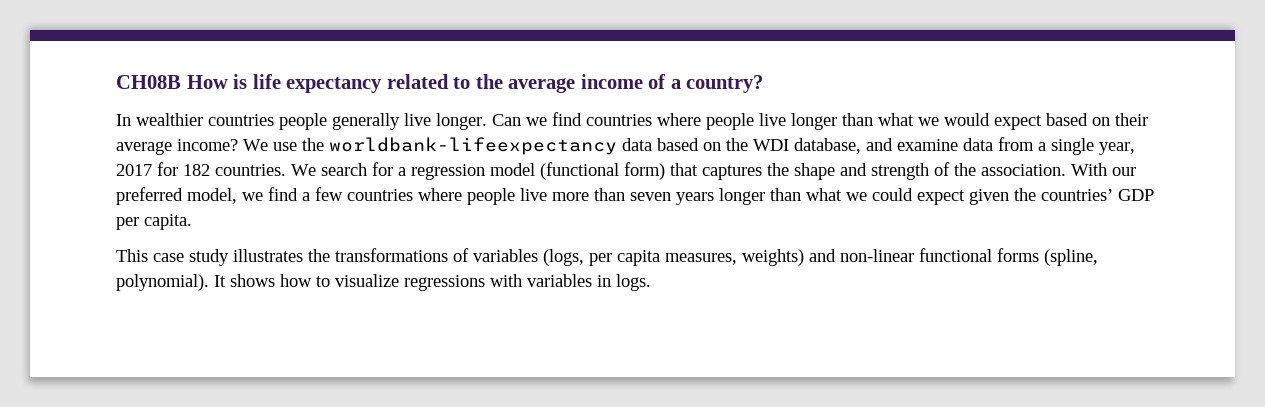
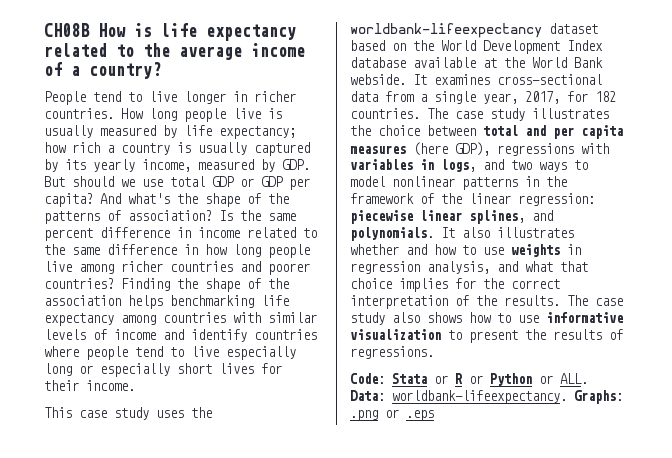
- In wealthier countries people generally live longer. Can we find countries where people live longer than what we would expect based on their average income? We use the worldbank-lifeexpectancy data based on the WDI database, and examine data from a single year, 2017 for 182 countries.
+ People tend to live longer in richer countries. How long people live is usually measured by life expectancy; how rich a country is usually captured by its yearly income, measured by GDP. But should we use total GDP or GDP per capita? And what's the shape of the patterns of association? Is the same percent difference in income related to the same difference in how long people live among richer countries and poorer countries? Finding the shape of the association helps benchmarking life expectancy among countries with similar levels of income and identify countries where people tend to live especially long or especially short lives for their income.
+ This case study uses the worldbank-lifeexpectancy dataset based on the World Development Index database available at the World Bank webside. It examines cross-sectional data from a single year, 2017, for 182 countries.
- We search for a regression model (functional form) that captures the shape and strength of the association. With our preferred model, we find a few countries where people live more than seven years longer than what we could expect given the countries’ GDP per capita.
- This case study illustrates the transformations of variables (logs, per capita measures, weights) and non-linear functional forms (spline, polynomial). It shows how to visualize regressions with variables in logs.
+ The case study illustrates the choice between total and per capita measures (here GDP), regressions with variables in logs, and two ways to model nonlinear patterns in the framework of the linear regression: piecewise linear splines, and polynomials. It also illustrates whether and how to use weights in regression analysis, and what that choice implies for the correct interpretation of the results. The case study also shows how to use informative visualization to present the results of regressions.
+ Code: Stata or R or Python or ALL. Data: worldbank-lifeexpectancy. Graphs: .png or .eps

